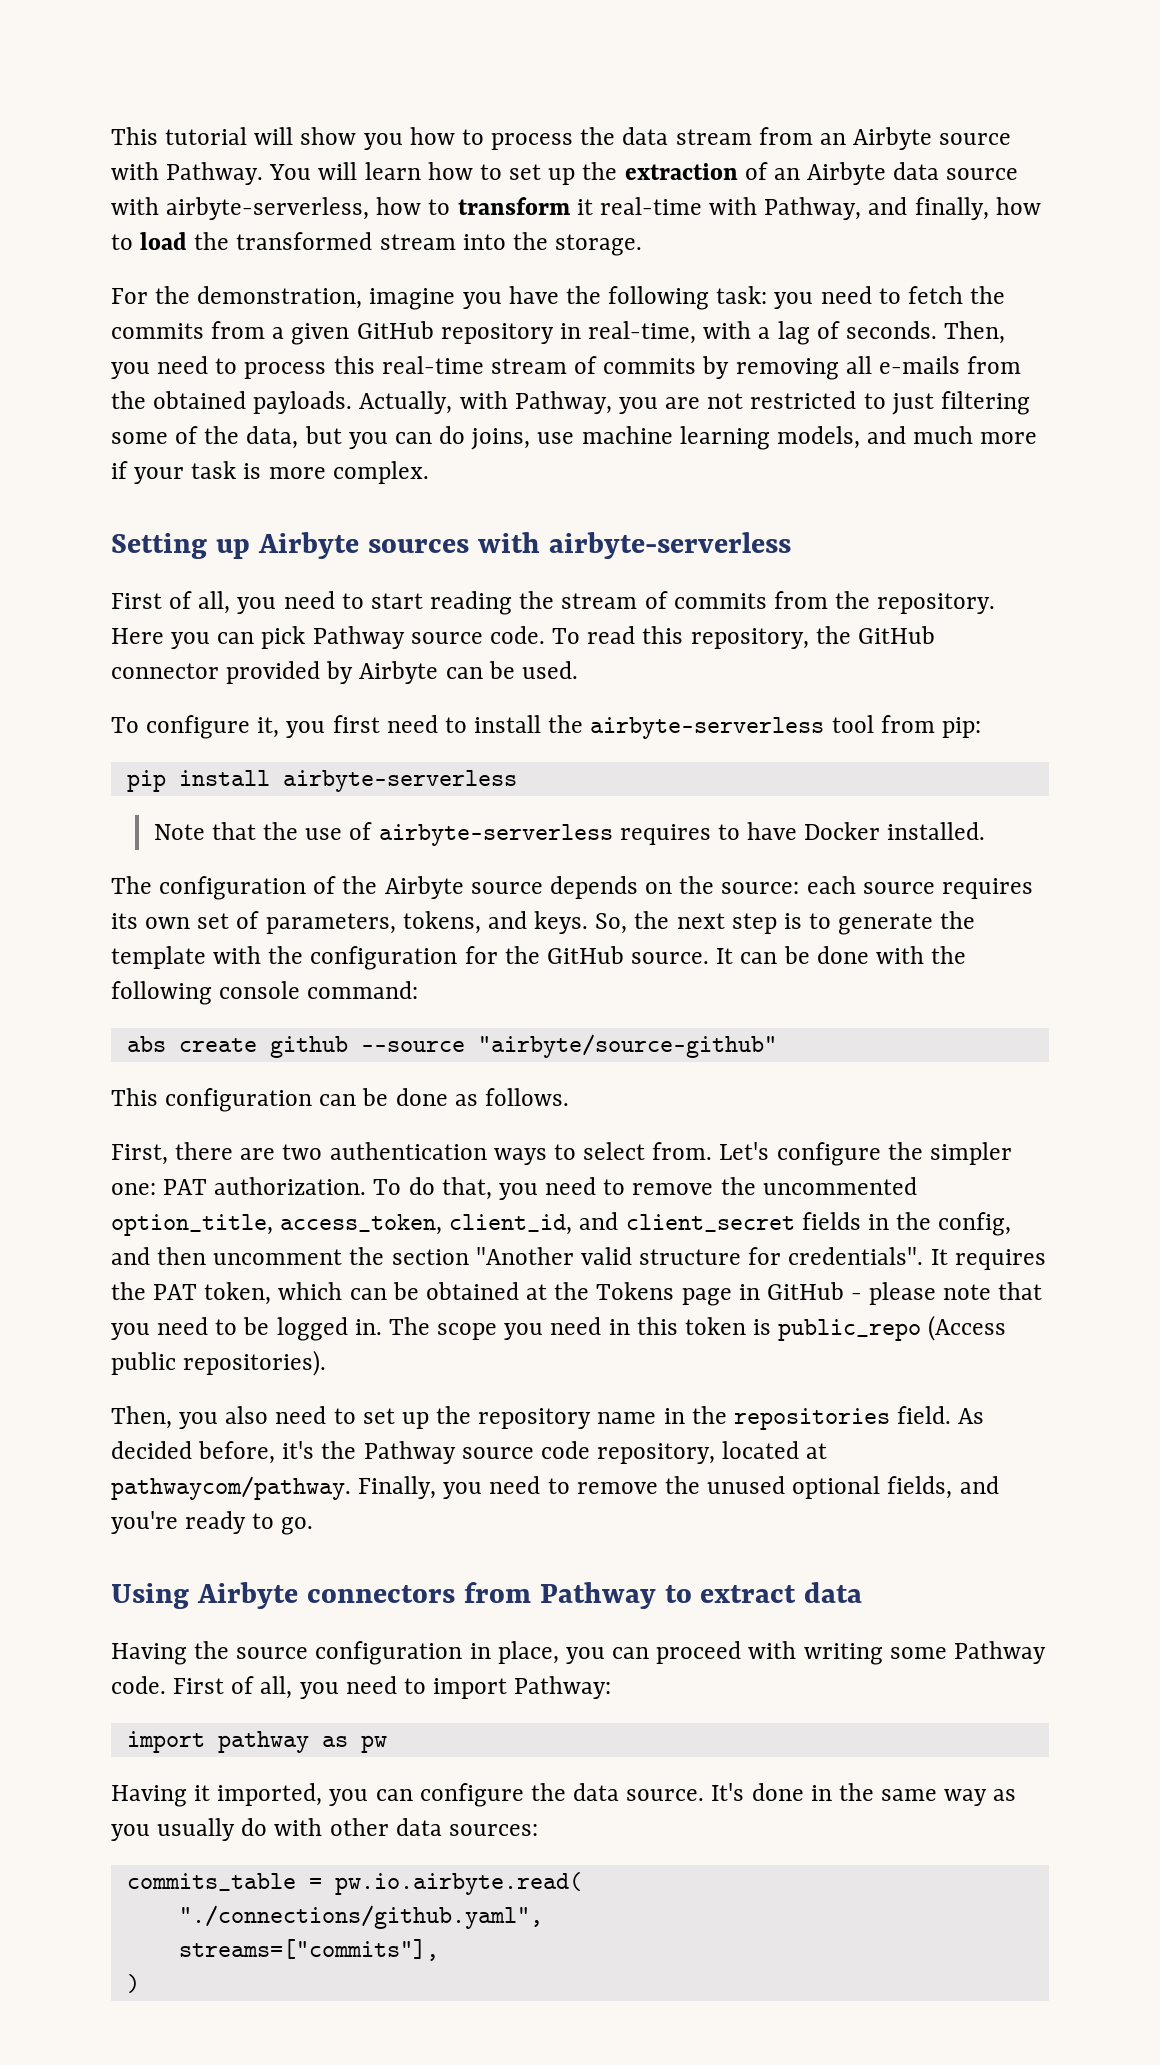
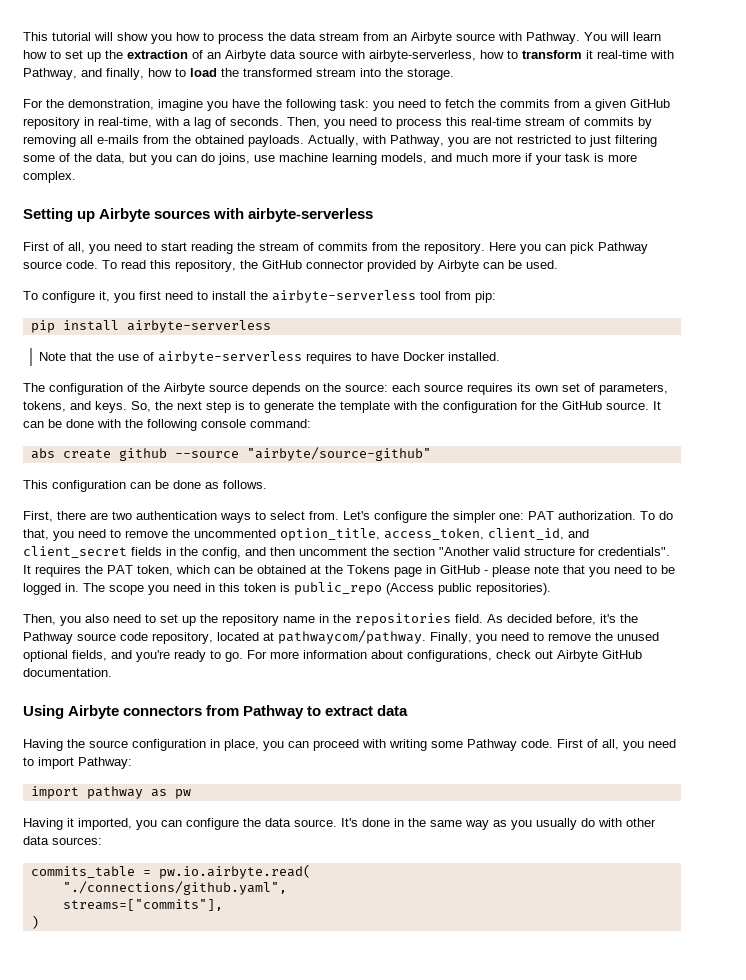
+ For more information about configurations, check out Airbyte GitHub documentation.

